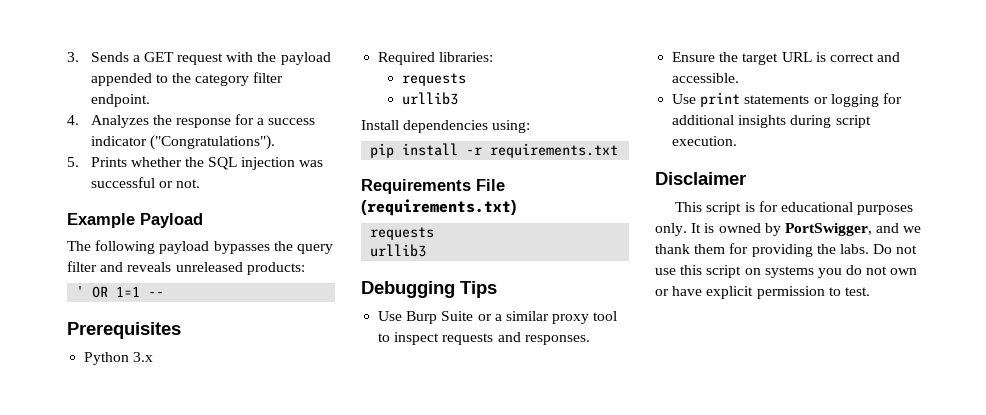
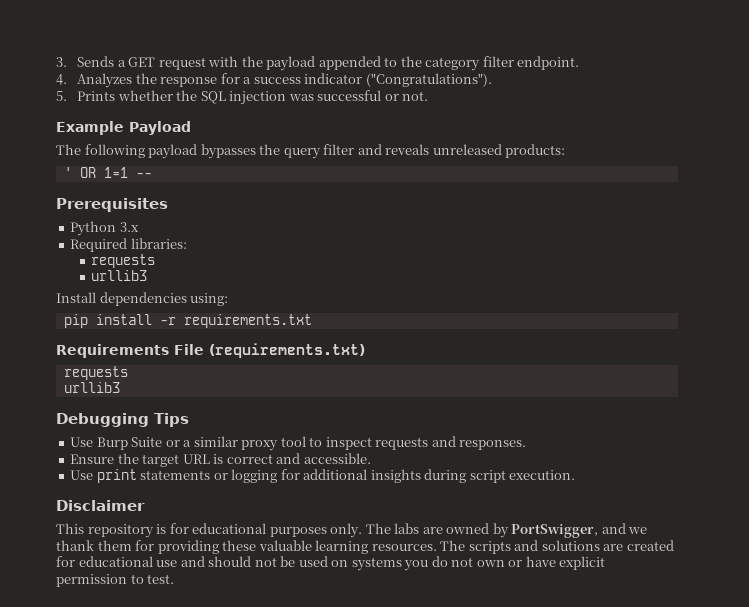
- This script is for educational purposes only.
+ This repository is for educational purposes only.
- It is owned by PortSwigger, and we thank them for providing the labs. Do not use this script on systems you do not own or have explicit permission to test.
+ The labs are owned by PortSwigger, and we thank them for providing these valuable learning resources. The scripts and solutions are created for educational use and should not be used on systems you do not own or have explicit permission to test.

